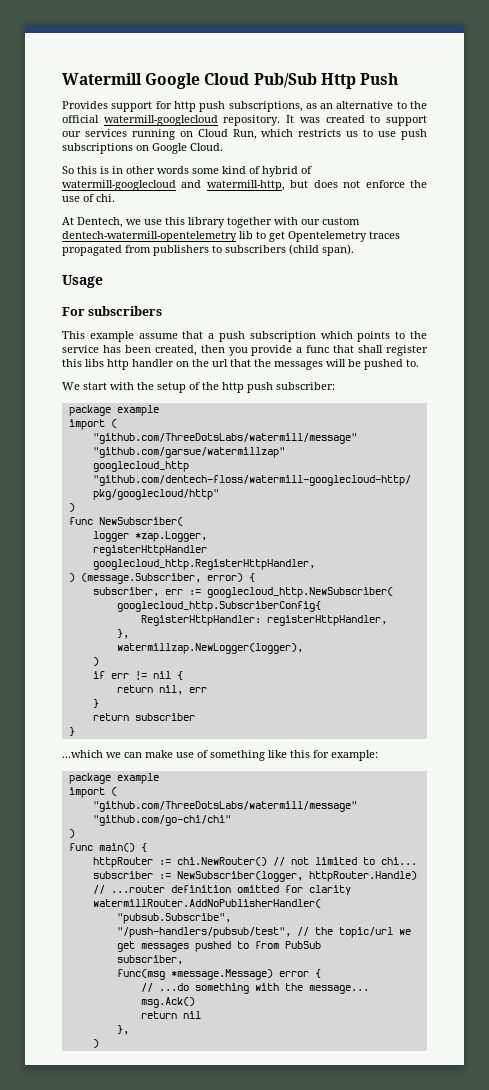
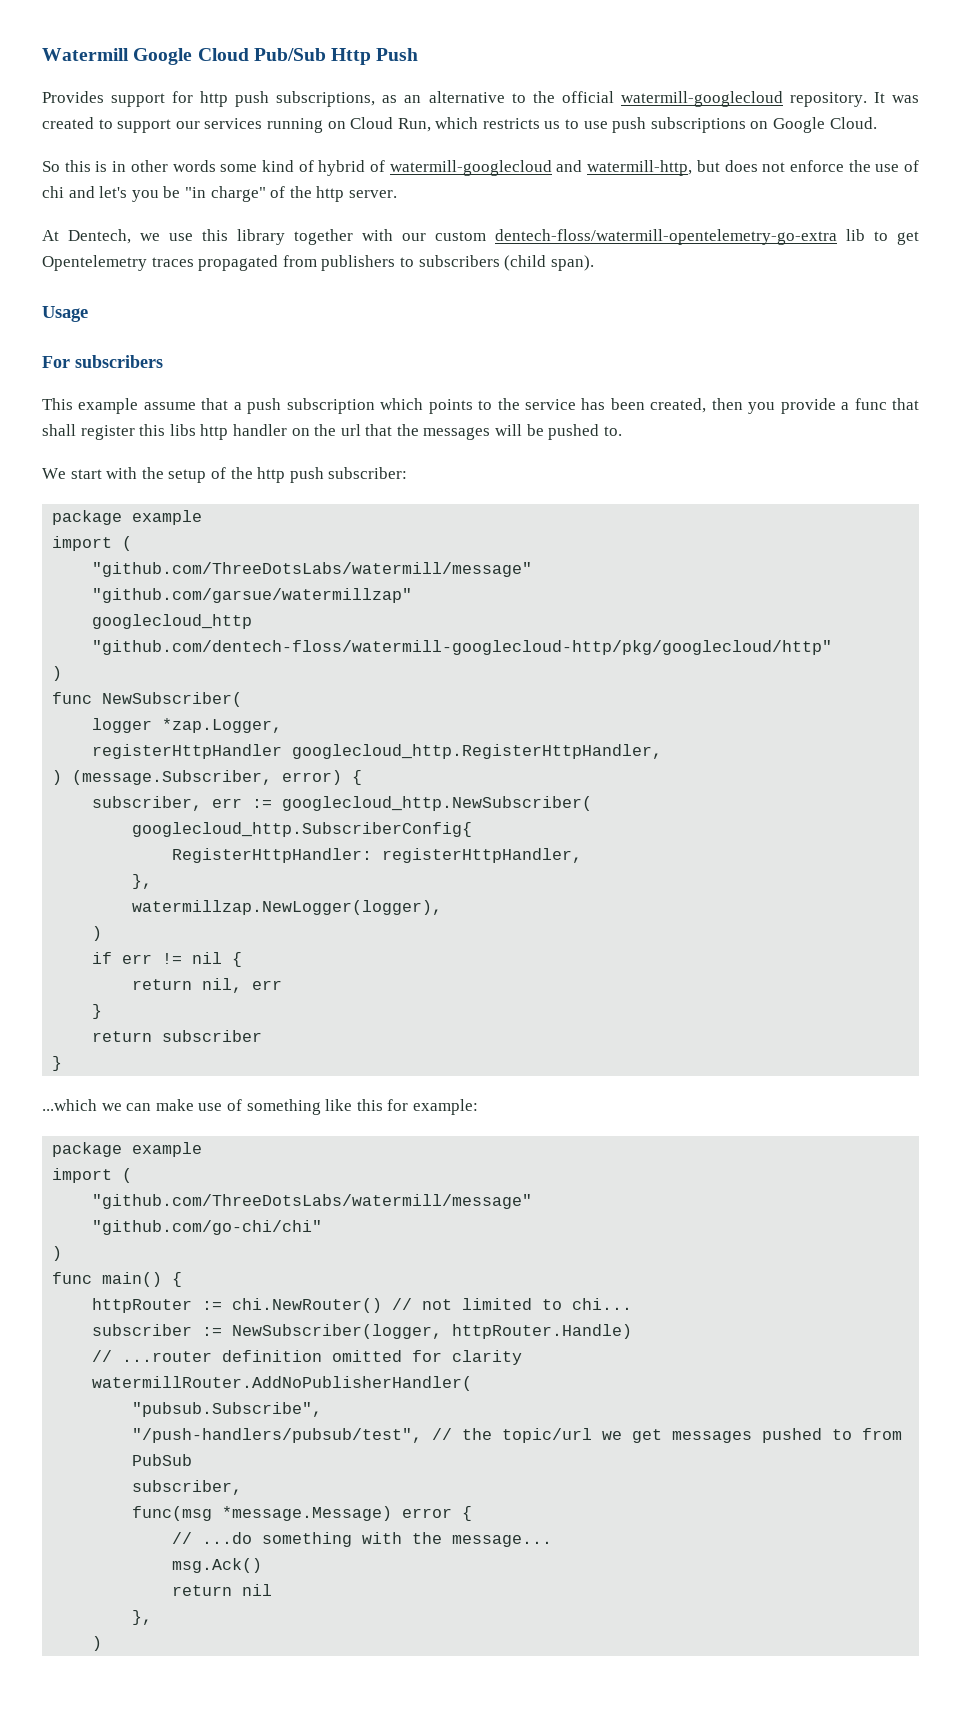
- So this is in other words some kind of hybrid of watermill-googlecloud and watermill-http, but does not enforce the use of chi.
+ So this is in other words some kind of hybrid of watermill-googlecloud and watermill-http, but does not enforce the use of chi and let's you be "in charge" of the http server.
- At Dentech, we use this library together with our custom dentech-watermill-opentelemetry lib to get Opentelemetry traces propagated from publishers to subscribers (child span).
+ At Dentech, we use this library together with our custom dentech-floss/watermill-opentelemetry-go-extra lib to get Opentelemetry traces propagated from publishers to subscribers (child span).

